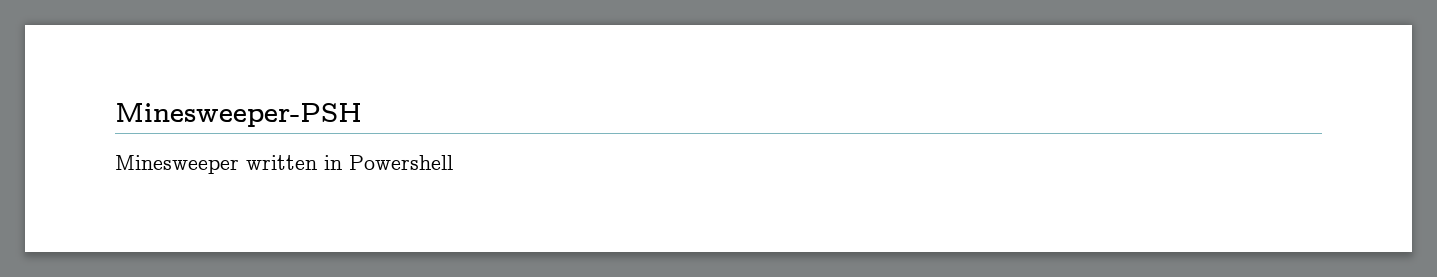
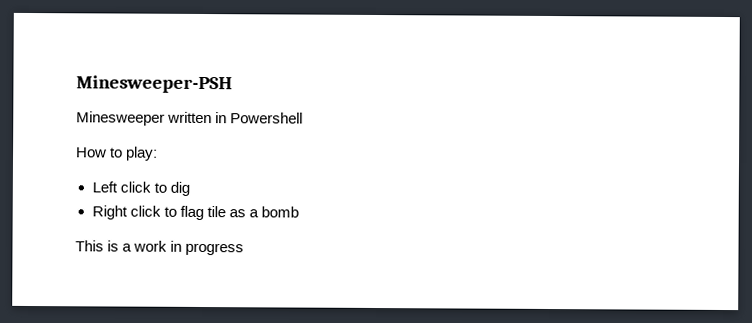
+ How to play:
+ Left click to dig
+ Right click to flag tile as a bomb
+ This is a work in progress

